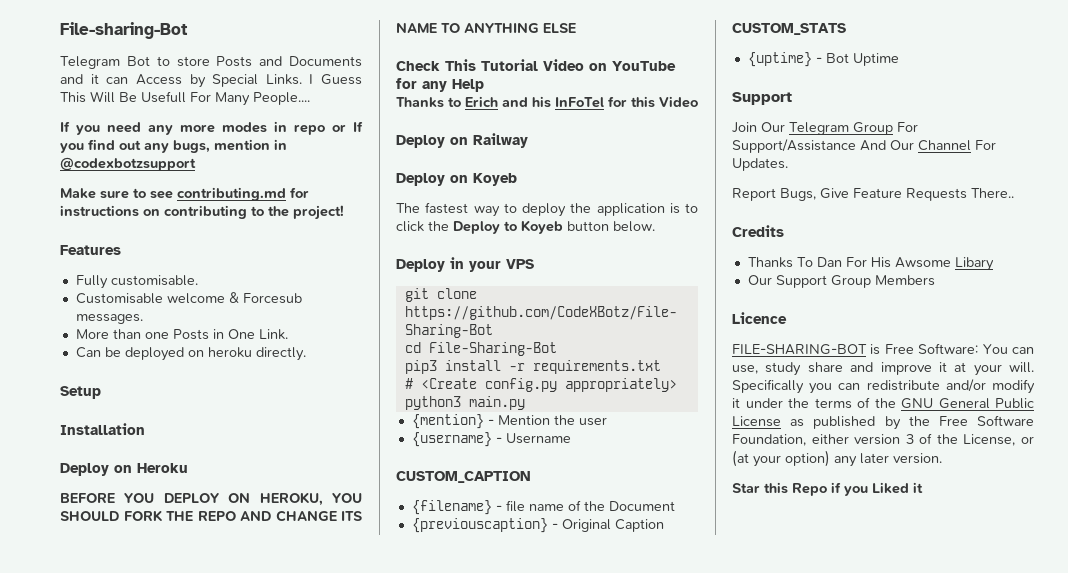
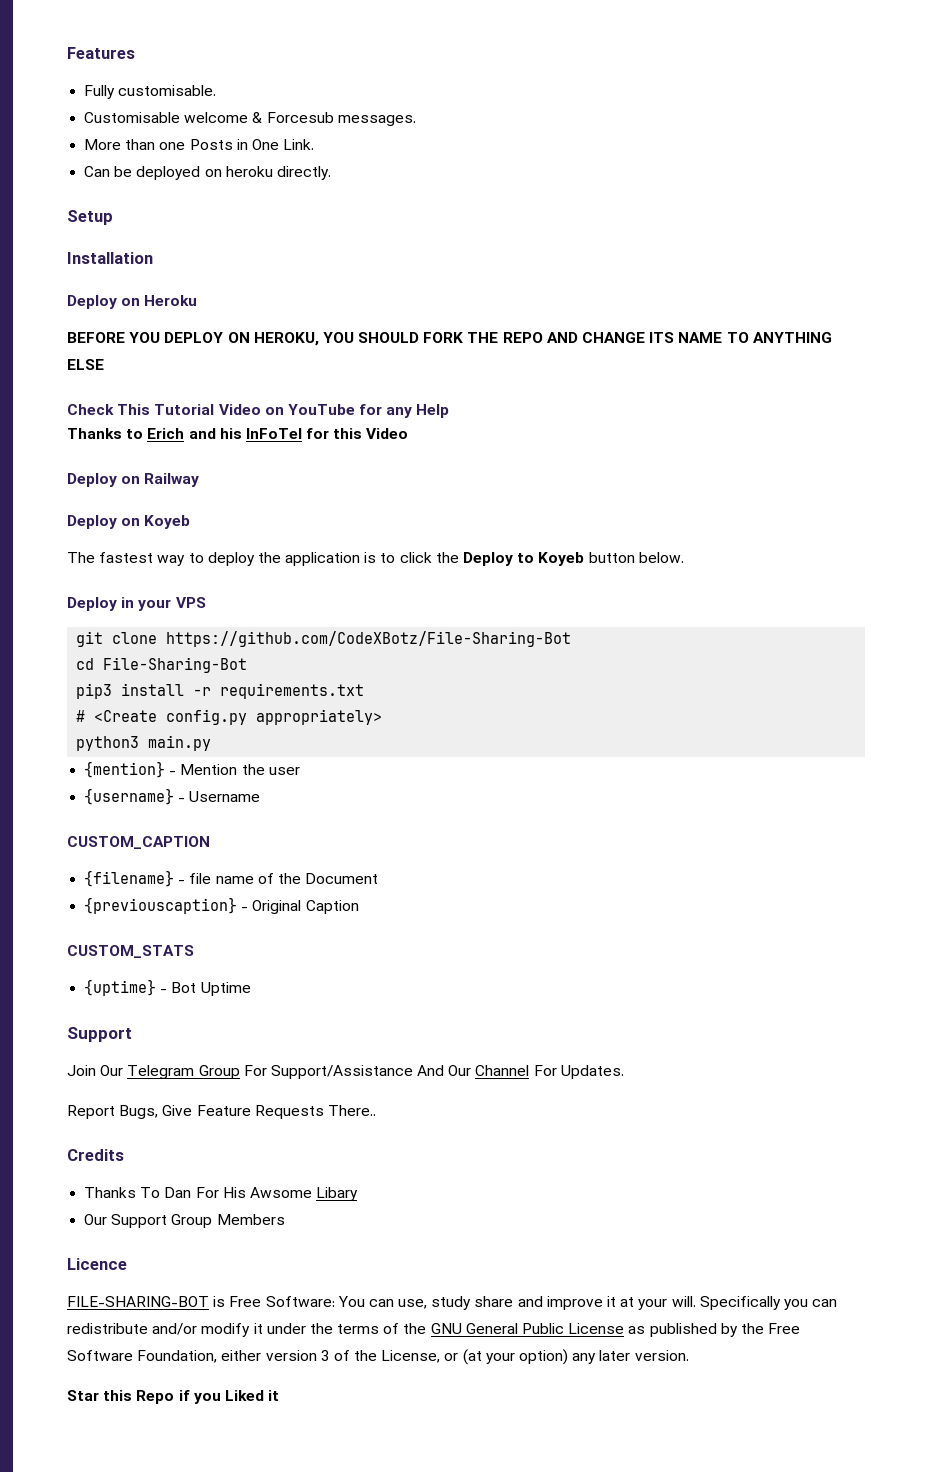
- File-sharing-Bot
- Telegram Bot to store Posts and Documents and it can Access by Special Links. I Guess This Will Be Usefull For Many People....
- If you need any more modes in repo or If you find out any bugs, mention in @codexbotzsupport
- Make sure to see contributing.md for instructions on contributing to the project!

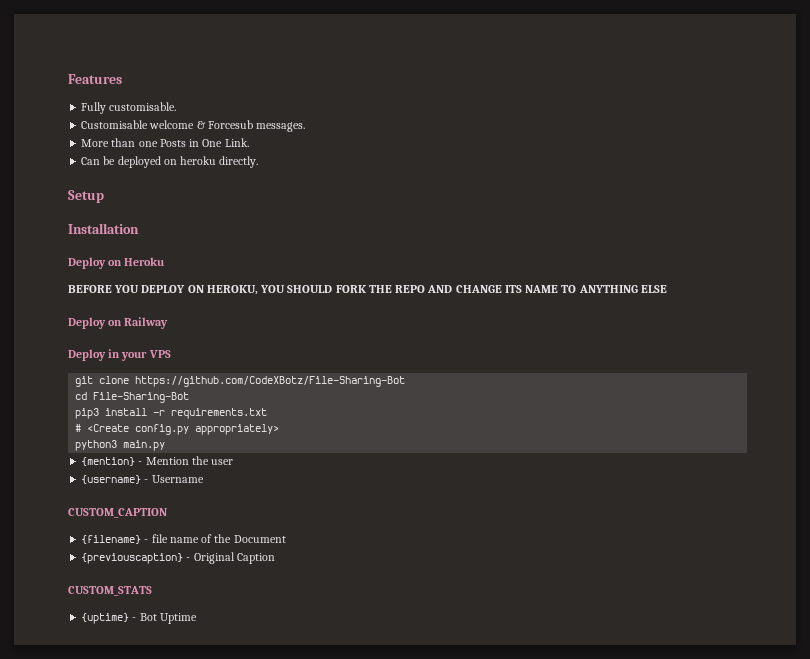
- Check This Tutorial Video on YouTube for any Help
- Thanks to Erich and his InFoTel for this Video
  Deploy on Railway
- Deploy on Koyeb
- The fastest way to deploy the application is to click the Deploy to Koyeb button below.
  {uptime} - Bot Uptime
- Support
- Join Our Telegram Group For Support/Assistance And Our Channel For Updates.
- Report Bugs, Give Feature Requests There..
- Credits
- Thanks To Dan For His Awsome Libary
- Our Support Group Members
- Licence
- FILE-SHARING-BOT is Free Software: You can use, study share and improve it at your will. Specifically you can redistribute and/or modify it under the terms of the GNU General Public License as published by the Free Software Foundation, either version 3 of the License, or (at your option) any later version.
- Star this Repo if you Liked it

